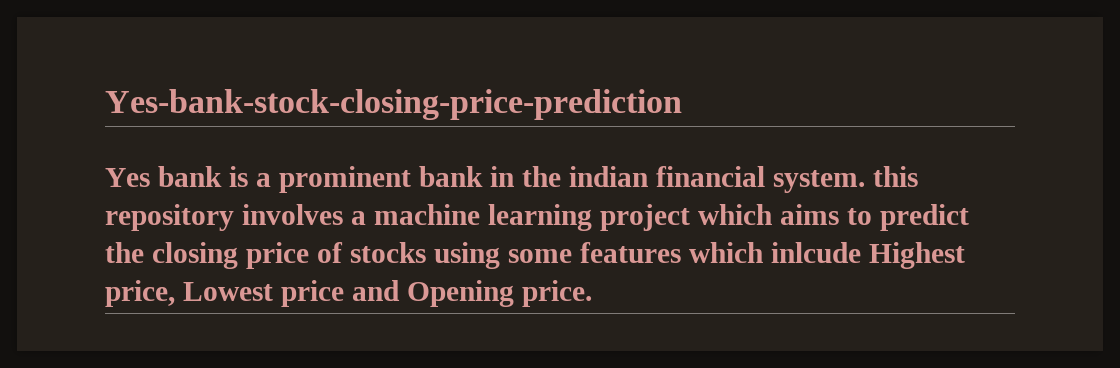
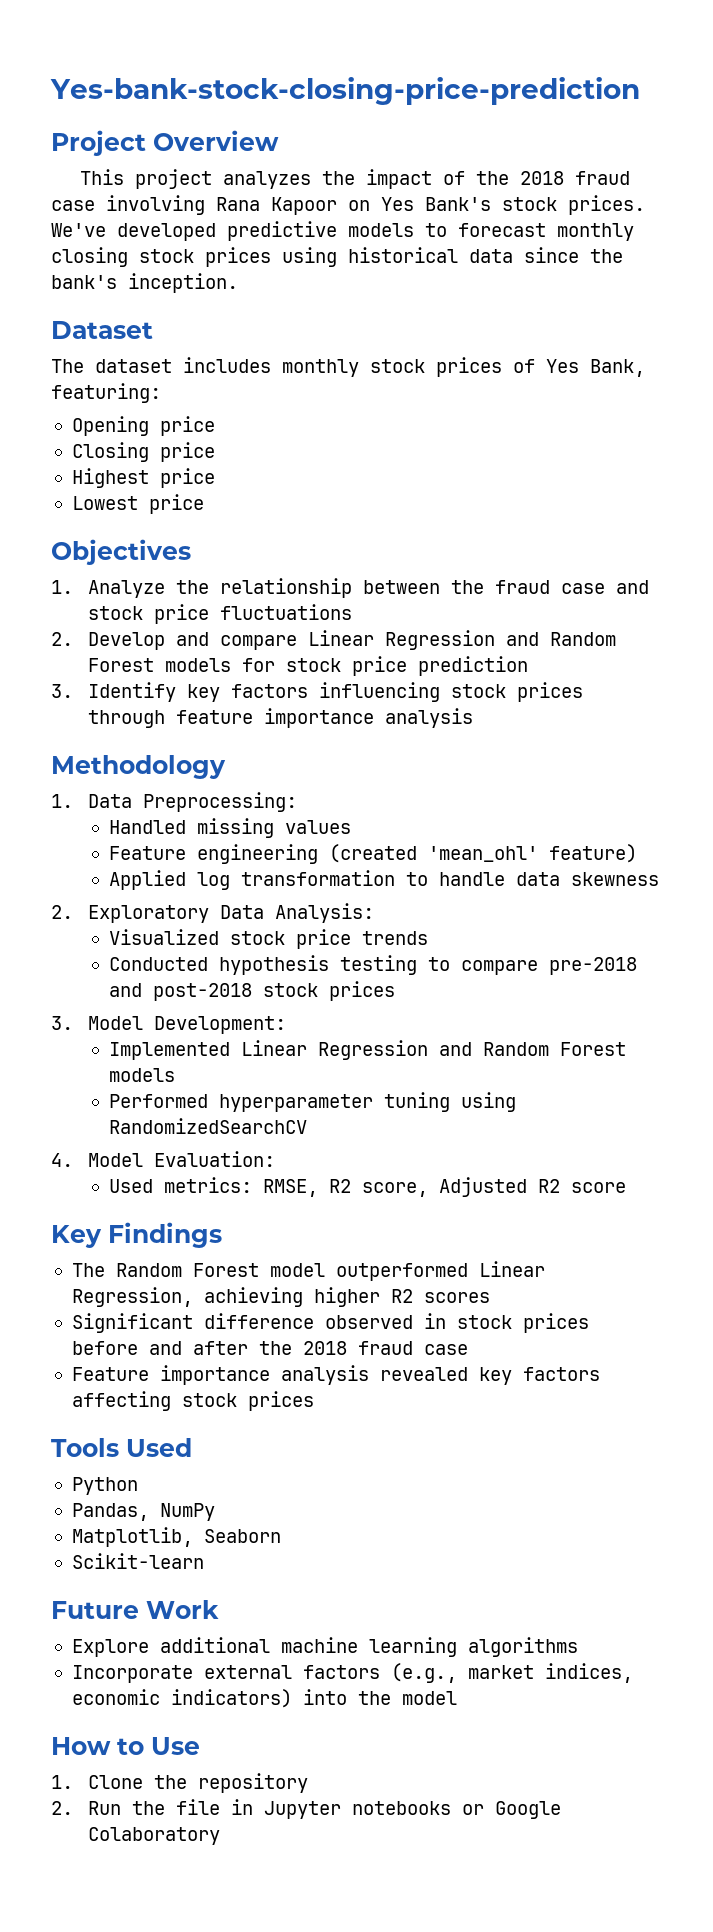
- Yes bank is a prominent bank in the indian financial system. this repository involves a machine learning project which aims to predict the closing price of stocks using some features which inlcude Highest price, Lowest price and Opening price.
+ Project Overview
+ This project analyzes the impact of the 2018 fraud case involving Rana Kapoor on Yes Bank's stock prices. We've developed predictive models to forecast monthly closing stock prices using historical data since the bank's inception.
+ Dataset
+ The dataset includes monthly stock prices of Yes Bank, featuring:
+ Opening price
+ Closing price
+ Highest price
+ Lowest price
+ Objectives
+ 1. Analyze the relationship between the fraud case and stock price fluctuations
+ 2. Develop and compare Linear Regression and Random Forest models for stock price prediction
+ 3. Identify key factors influencing stock prices through feature importance analysis
+ Methodology
+ 1. Data Preprocessing:
+ Handled missing values
+ Feature engineering (created 'mean_ohl' feature)
+ Applied log transformation to handle data skewness
+ 2. Exploratory Data Analysis:
+ Visualized stock price trends
+ Conducted hypothesis testing to compare pre-2018 and post-2018 stock prices
+ 3. Model Development:
+ Implemented Linear Regression and Random Forest models
+ Performed hyperparameter tuning using RandomizedSearchCV
+ 4. Model Evaluation:
+ Used metrics: RMSE, R2 score, Adjusted R2 score
+ Key Findings
+ The Random Forest model outperformed Linear Regression, achieving higher R2 scores
+ Significant difference observed in stock prices before and after the 2018 fraud case
+ Feature importance analysis revealed key factors affecting stock prices
+ Tools Used
+ Python
+ Pandas, NumPy
+ Matplotlib, Seaborn
+ Scikit-learn
+ Future Work
+ Explore additional machine learning algorithms
+ Incorporate external factors (e.g., market indices, economic indicators) into the model
+ How to Use
+ 1. Clone the repository
+ 2. Run the file in Jupyter notebooks or Google Colaboratory

